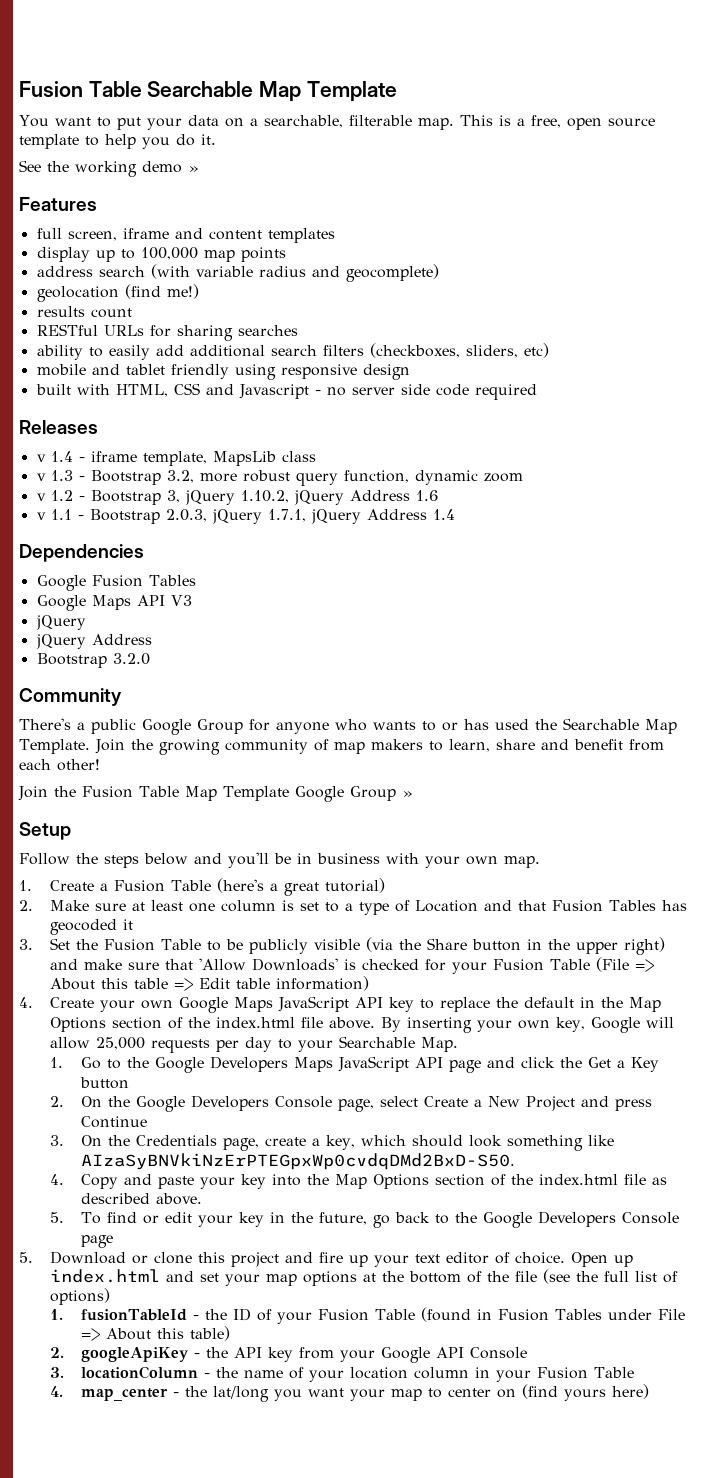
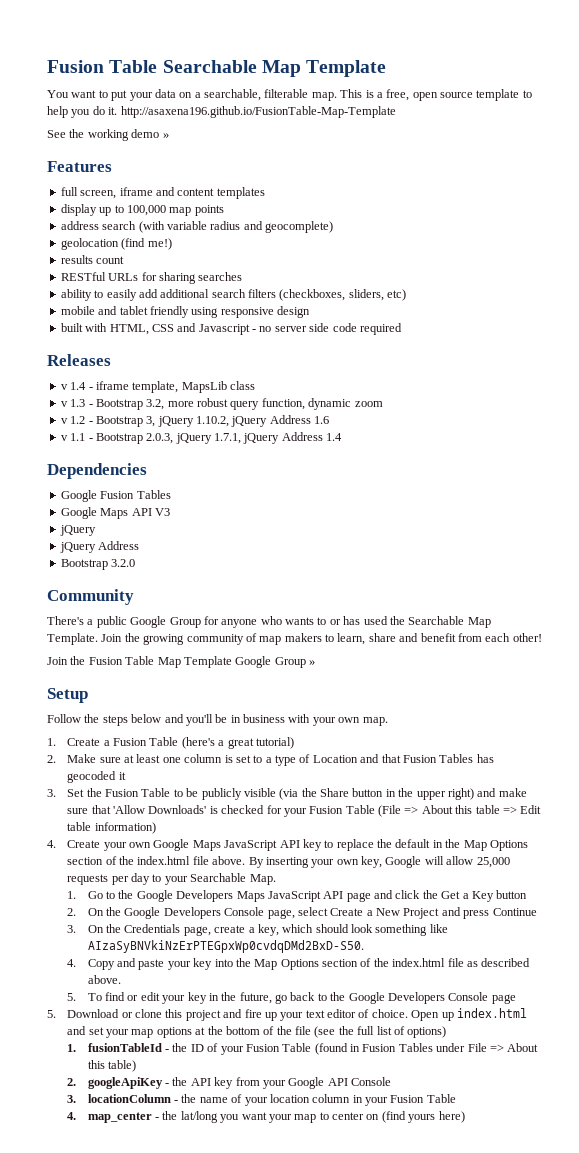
- This is a free, open source template to help you do it.
+ This is a free, open source template to help you do it. http://asaxena196.github.io/FusionTable-Map-Template

